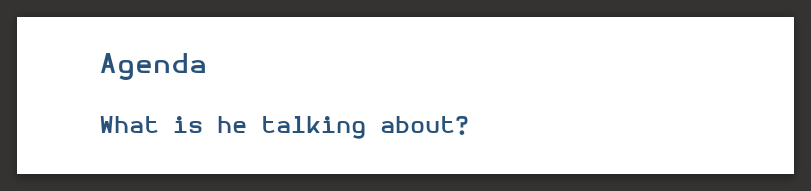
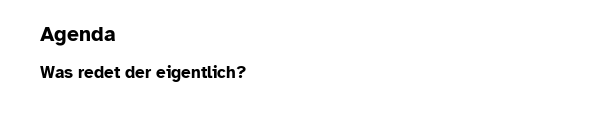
- What is he talking about?
+ Was redet der eigentlich?

